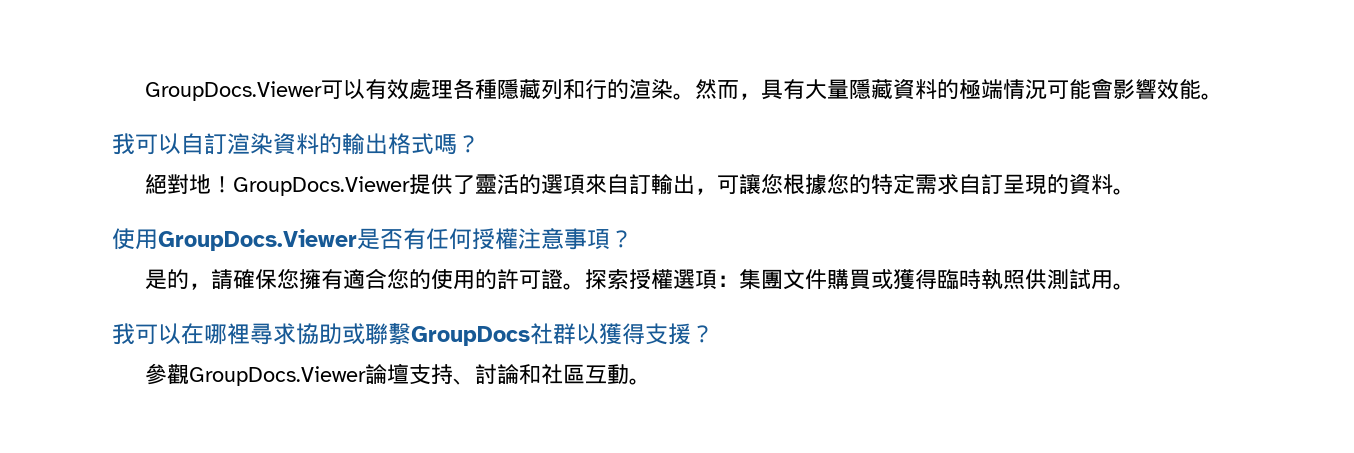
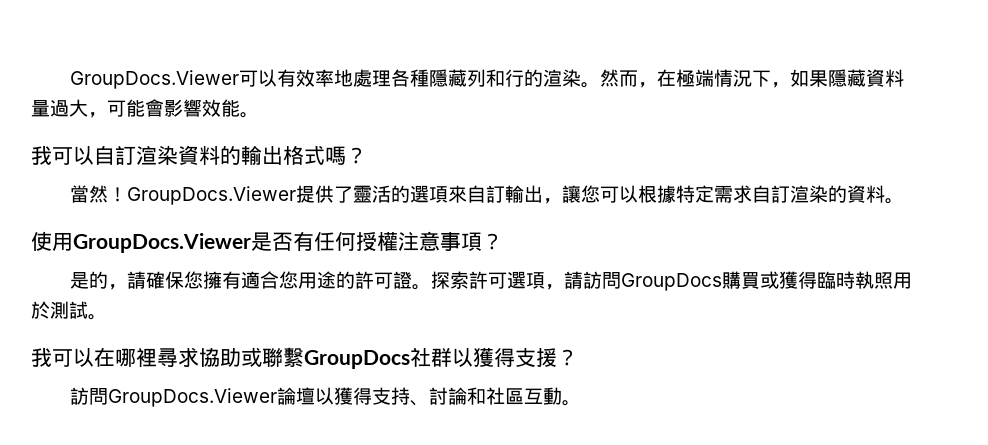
- GroupDocs.Viewer可以有效處理各種隱藏列和行的渲染。
+ GroupDocs.Viewer可以有效率地處理各種隱藏列和行的渲染。
- 然而，具有大量隱藏資料的極端情況可能會影響效能。
+ 然而，在極端情況下，如果隱藏資料量過大，可能會影響效能。
- 絕對地！
+ 當然！
- GroupDocs.Viewer提供了靈活的選項來自訂輸出，可讓您根據您的特定需求自訂呈現的資料。
+ GroupDocs.Viewer提供了靈活的選項來自訂輸出，讓您可以根據特定需求自訂渲染的資料。
- 是的，請確保您擁有適合您的使用的許可證。
+ 是的，請確保您擁有適合您用途的許可證。
- 探索授權選項：集團文件購買或獲得臨時執照供測試用。
+ 探索許可選項，請訪問GroupDocs購買或獲得臨時執照用於測試。
- 參觀GroupDocs.Viewer論壇支持、討論和社區互動。
+ 訪問GroupDocs.Viewer論壇以獲得支持、討論和社區互動。

